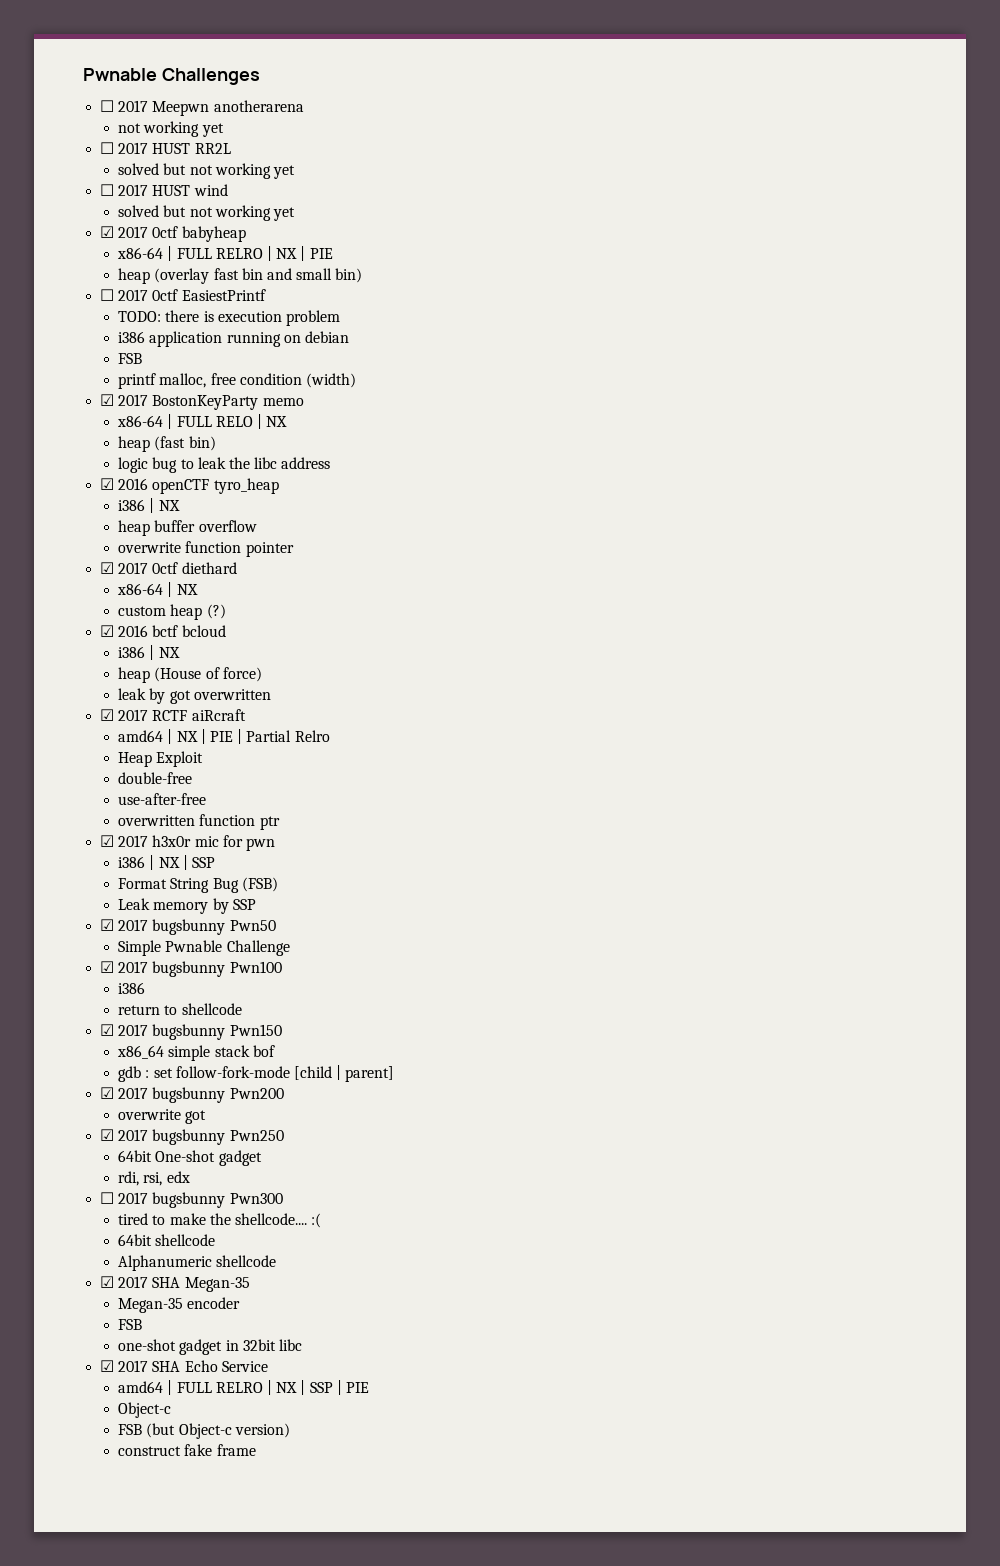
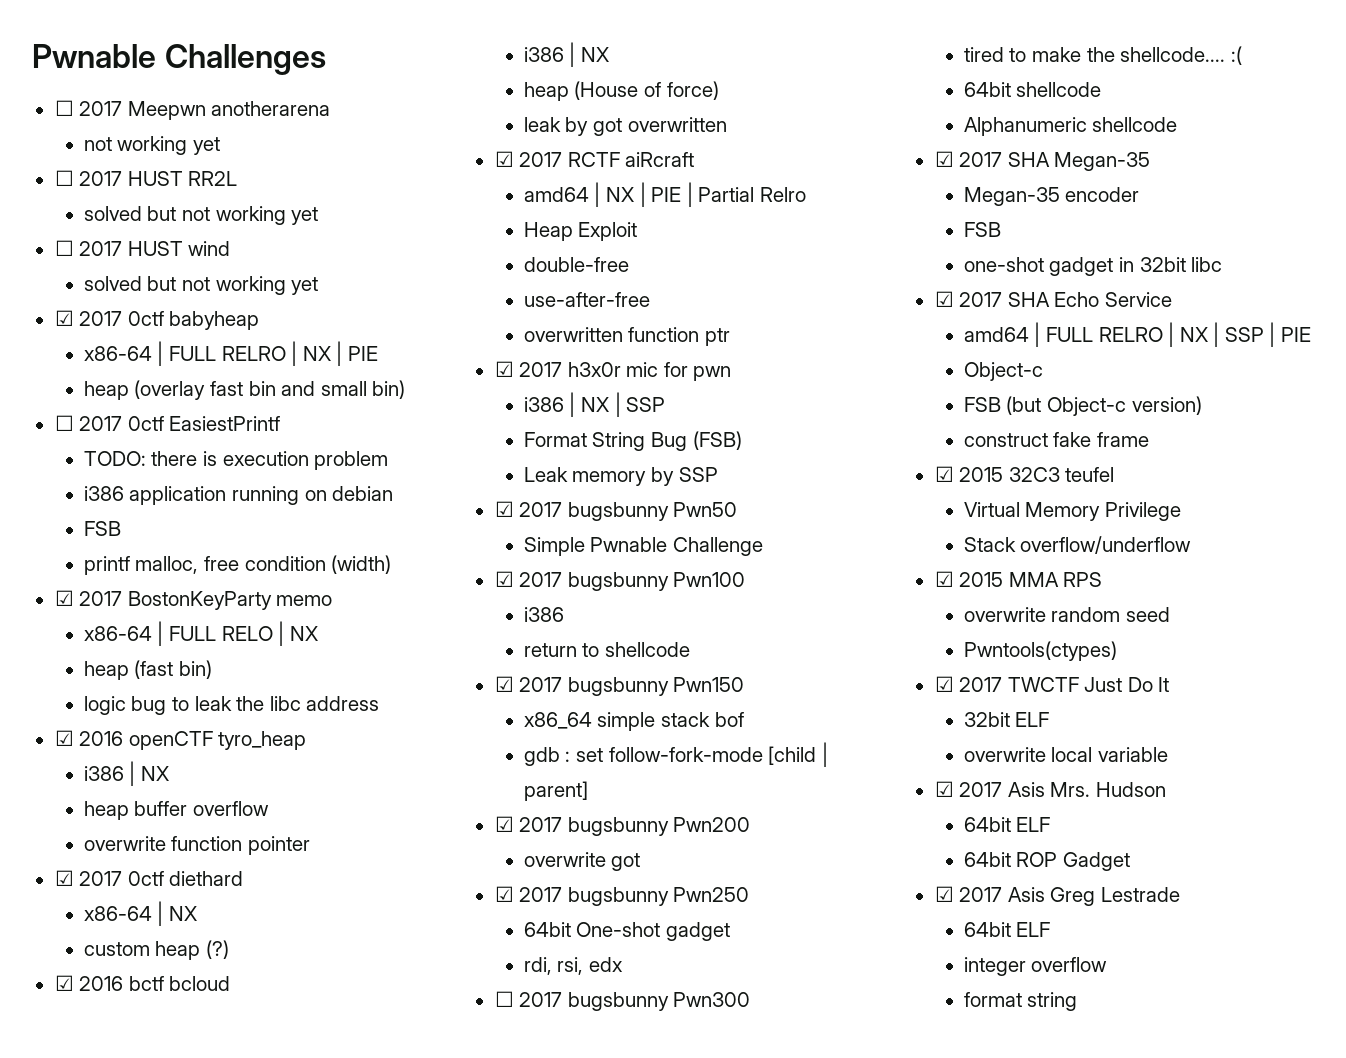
+ ☑ 2015 32C3 teufel
+ Virtual Memory Privilege
+ Stack overflow/underflow
+ ☑ 2015 MMA RPS
+ overwrite random seed
+ Pwntools(ctypes)
+ ☑ 2017 TWCTF Just Do It
+ 32bit ELF
+ overwrite local variable
+ ☑ 2017 Asis Mrs. Hudson
+ 64bit ELF
+ 64bit ROP Gadget
+ ☑ 2017 Asis Greg Lestrade
+ 64bit ELF
+ integer overflow
+ format string

